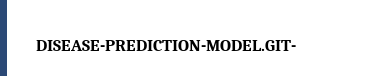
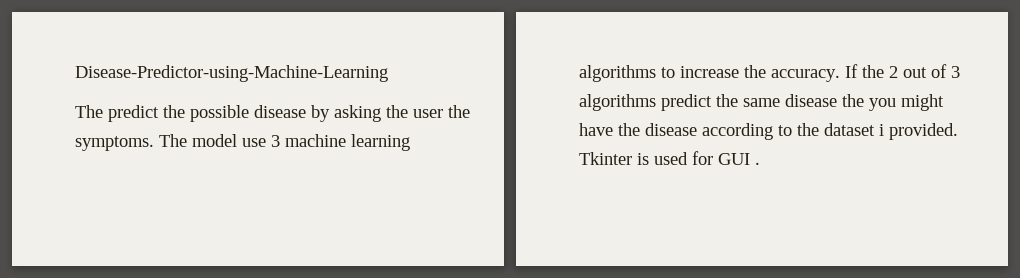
- DISEASE-PREDICTION-MODEL.GIT-
+ Disease-Predictor-using-Machine-Learning
+ The predict the possible disease by asking the user the symptoms. The model use 3 machine learning algorithms to increase the accuracy. If the 2 out of 3 algorithms predict the same disease the you might have the disease according to the dataset i provided. Tkinter is used for GUI .

